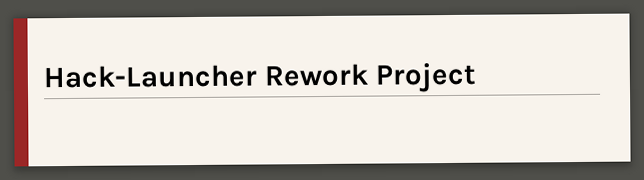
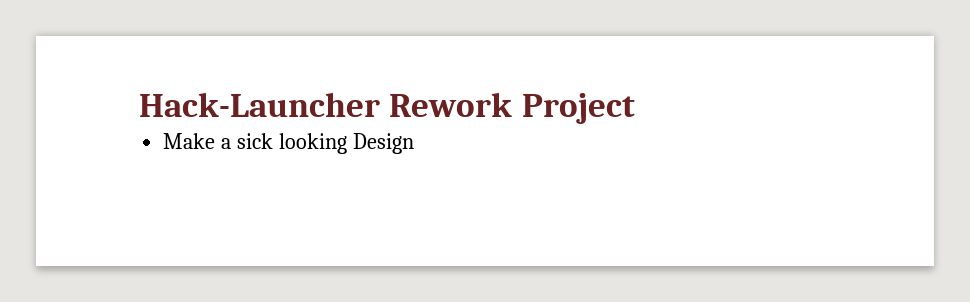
+ Make a sick looking Design

